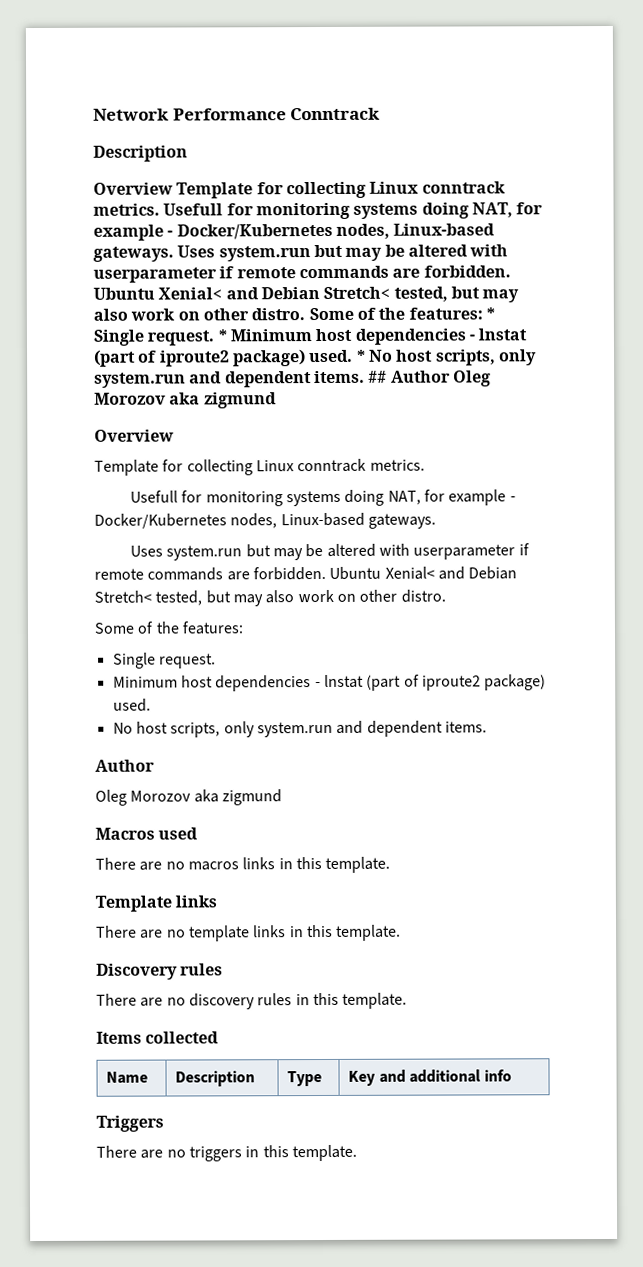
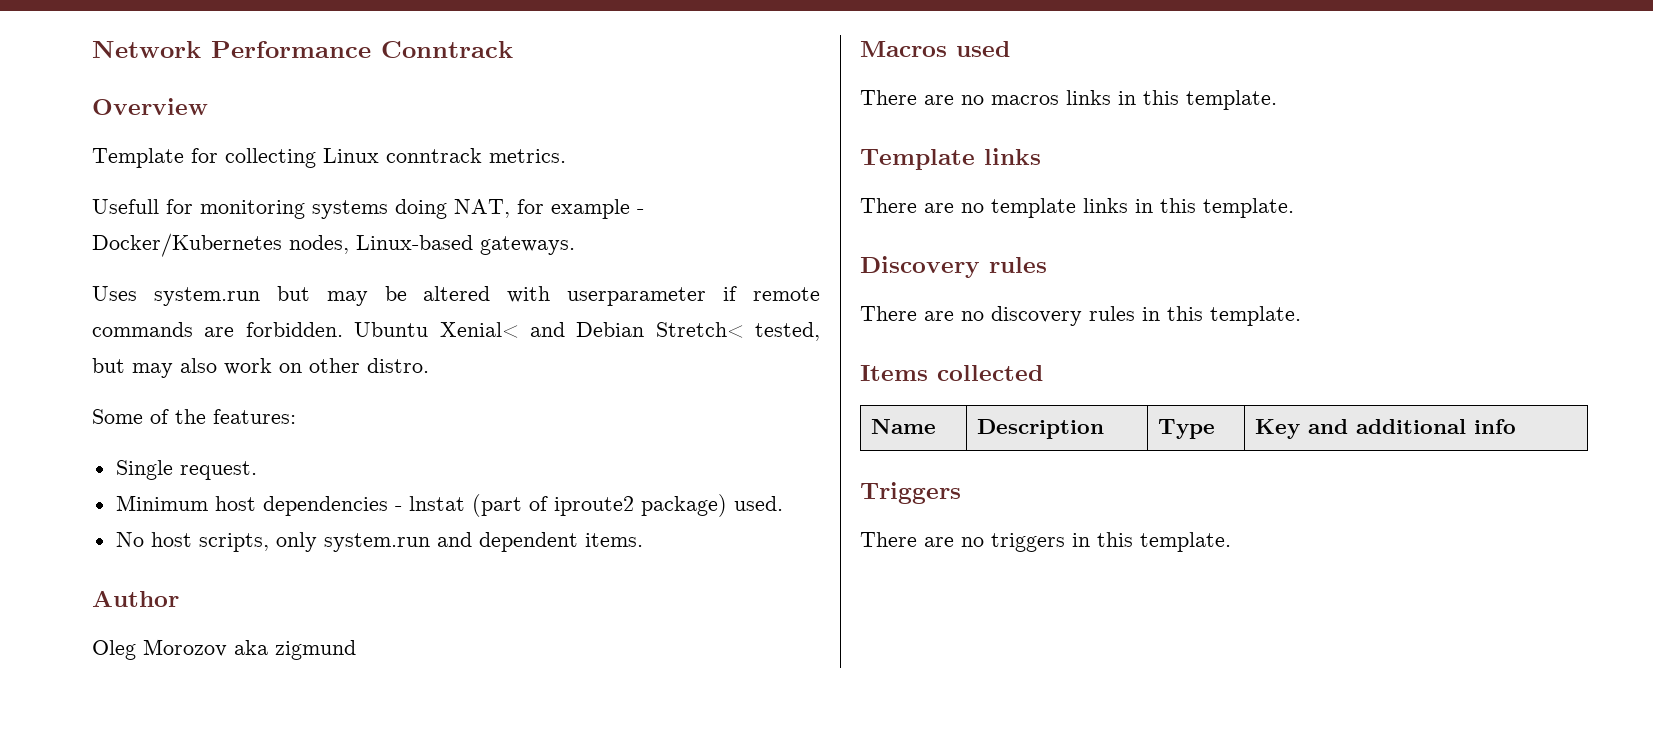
  Network Performance Conntrack
- Description
- Overview Template for collecting Linux conntrack metrics. Usefull for monitoring systems doing NAT, for example - Docker/Kubernetes nodes, Linux-based gateways. Uses system.run but may be altered with userparameter if remote commands are forbidden. Ubuntu Xenial< and Debian Stretch< tested, but may also work on other distro. Some of the features: * Single request. * Minimum host dependencies - lnstat (part of iproute2 package) used. * No host scripts, only system.run and dependent items. ## Author Oleg Morozov aka zigmund

